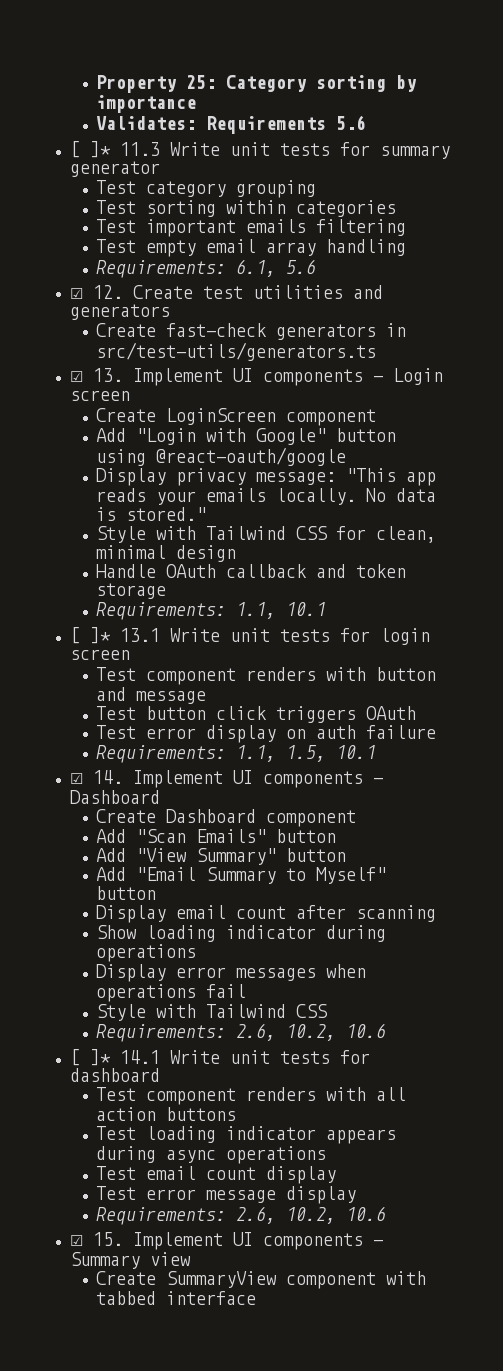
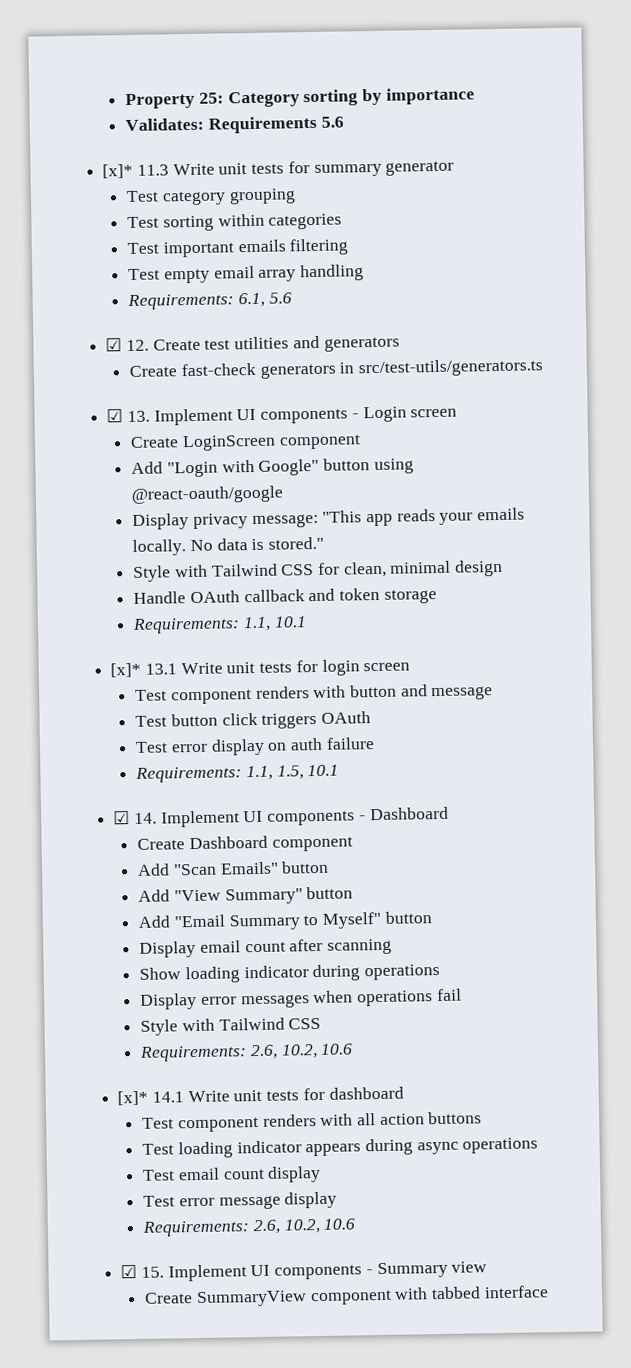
- [ ]* 11.3 Write unit tests for summary generator
+ [x]* 11.3 Write unit tests for summary generator
- [ ]* 13.1 Write unit tests for login screen
+ [x]* 13.1 Write unit tests for login screen
- [ ]* 14.1 Write unit tests for dashboard
+ [x]* 14.1 Write unit tests for dashboard

